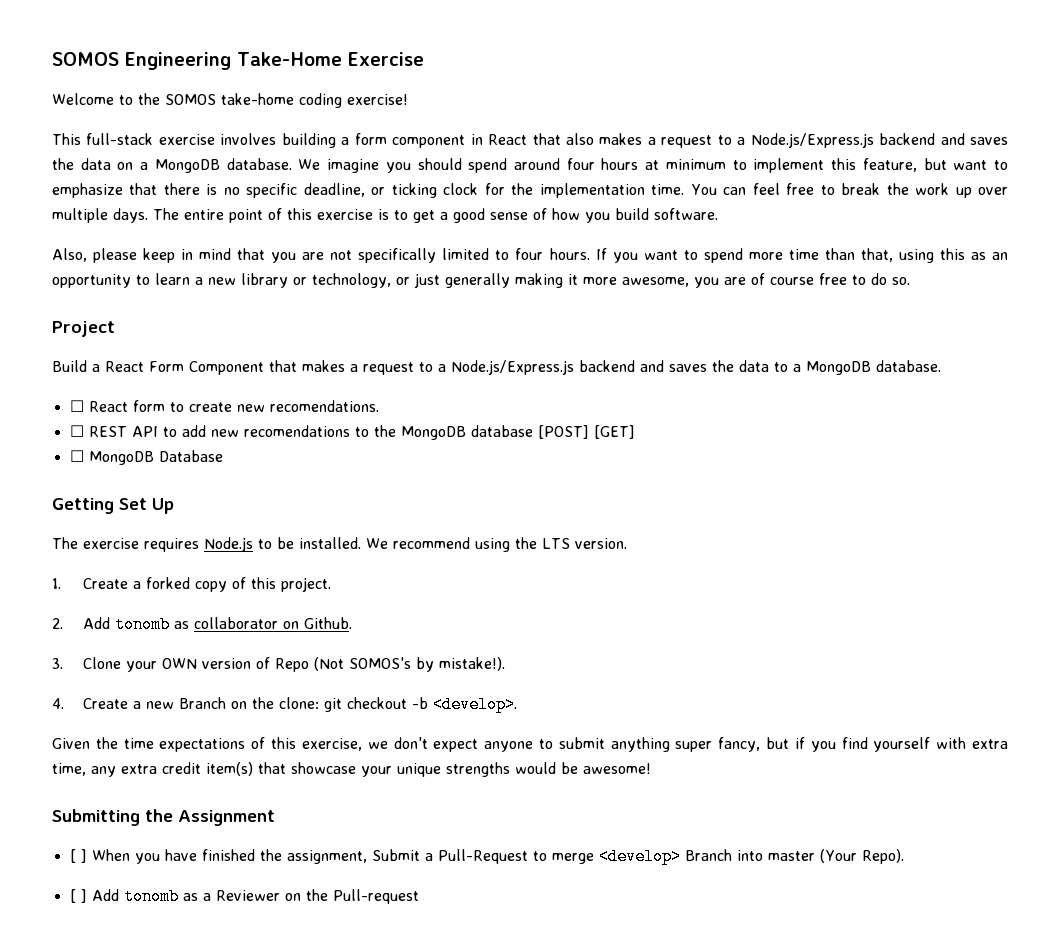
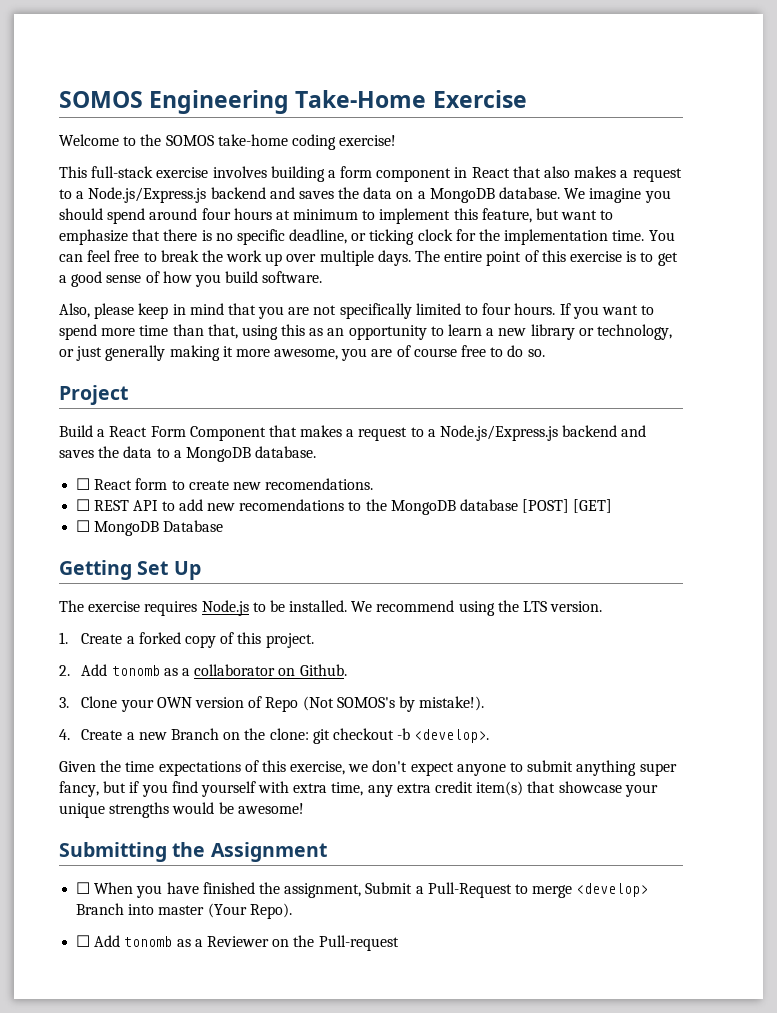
- 2. Add tonomb as collaborator on Github.
+ 2. Add tonomb as a collaborator on Github.
- [ ] When you have finished the assignment, Submit a Pull-Request to merge <develop> Branch into master (Your Repo).
+ ☐ When you have finished the assignment, Submit a Pull-Request to merge <develop> Branch into master (Your Repo).
- [ ] Add tonomb as a Reviewer on the Pull-request
+ ☐ Add tonomb as a Reviewer on the Pull-request

